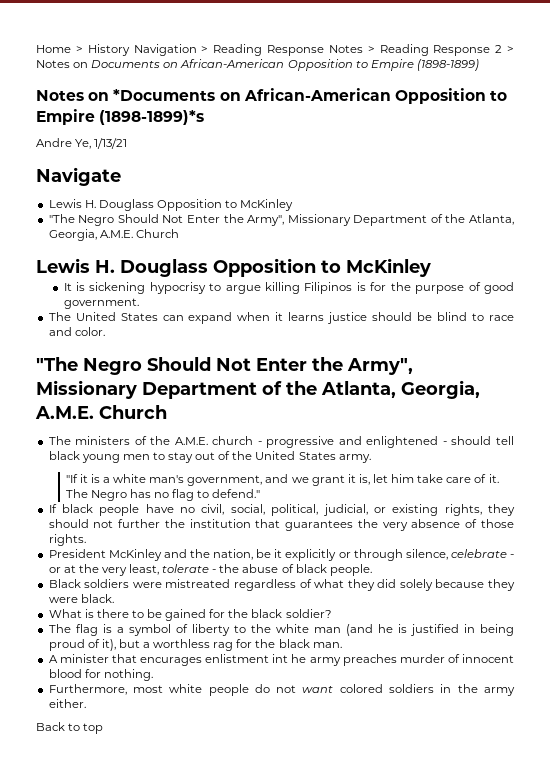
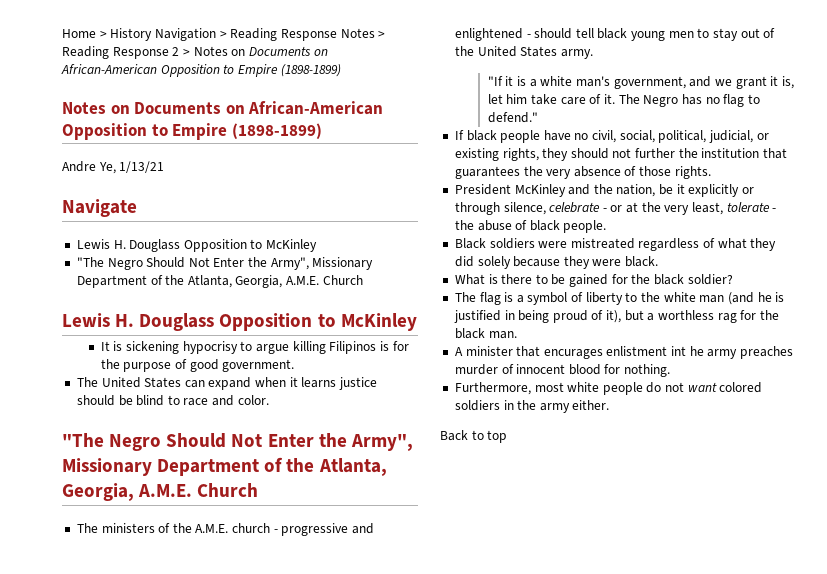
  Home > History Navigation > Reading Response Notes > Reading Response 2 > Notes on Documents on African-American Opposition to Empire (1898-1899)
- Notes on *Documents on African-American Opposition to Empire (1898-1899)*s
+ Notes on Documents on African-American Opposition to Empire (1898-1899)

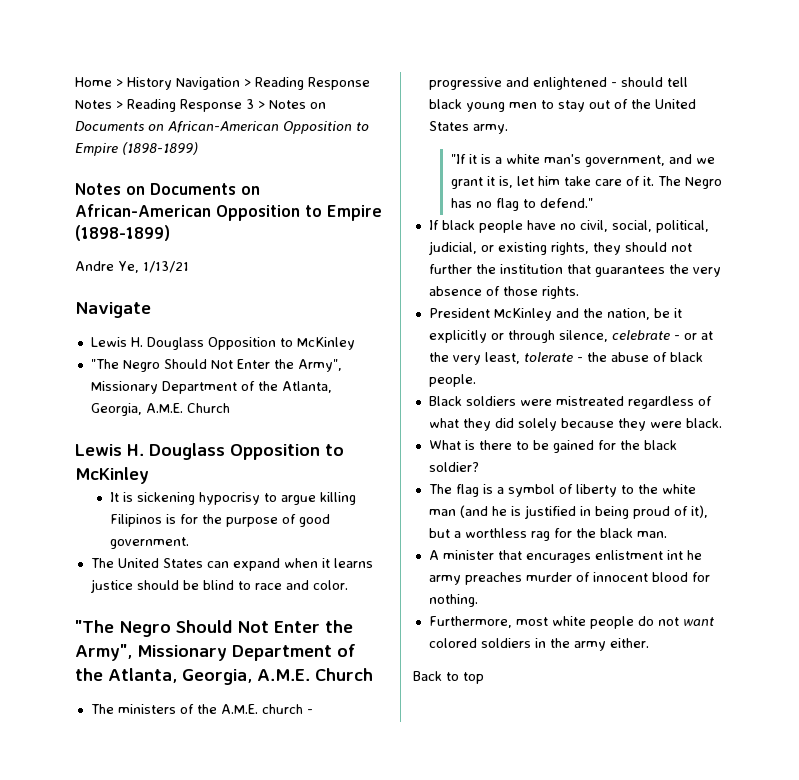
- Home > History Navigation > Reading Response Notes > Reading Response 2 > Notes on Documents on African-American Opposition to Empire (1898-1899)
+ Home > History Navigation > Reading Response Notes > Reading Response 3 > Notes on Documents on African-American Opposition to Empire (1898-1899)

